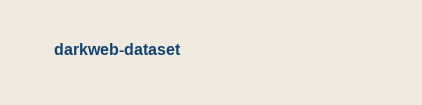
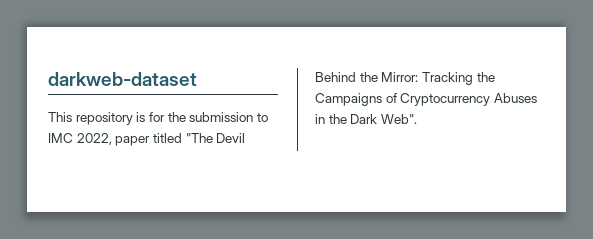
+ This repository is for the submission to IMC 2022, paper titled "The Devil Behind the Mirror: Tracking the Campaigns of Cryptocurrency Abuses in the Dark Web".

